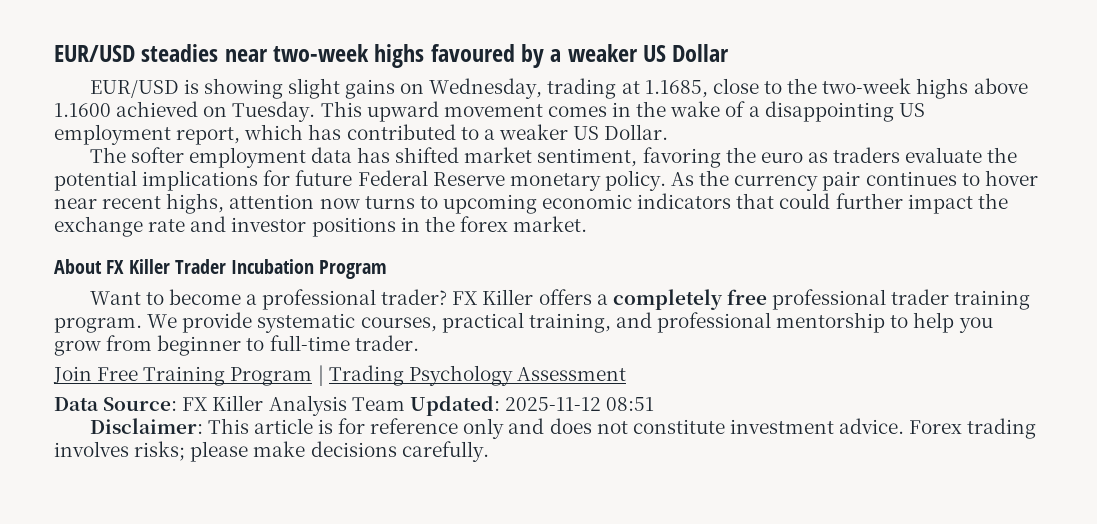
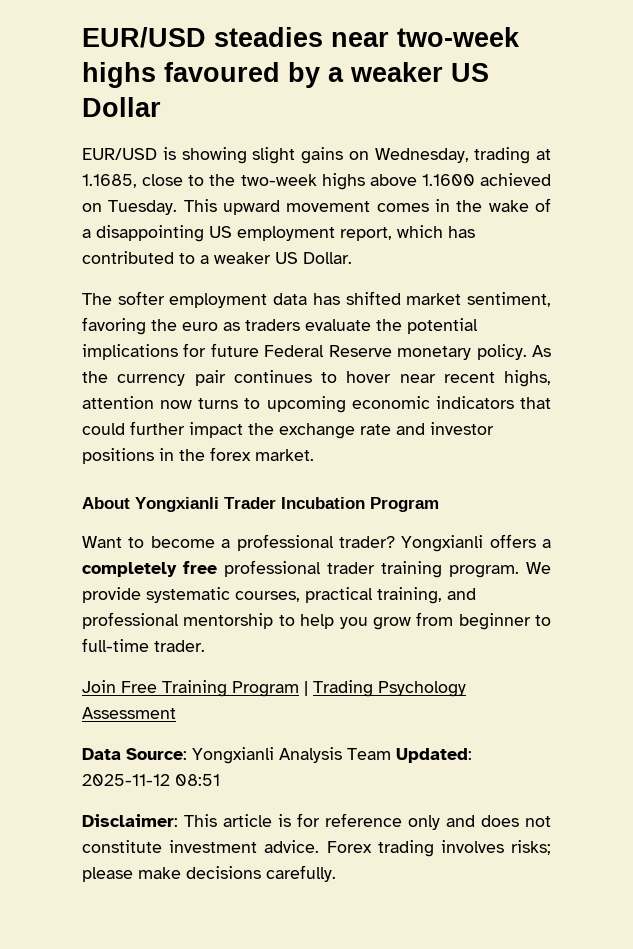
- About FX Killer Trader Incubation Program
+ About Yongxianli Trader Incubation Program
- FX Killer offers a completely free professional trader training program.
+ Yongxianli offers a completely free professional trader training program.
- Data Source: FX Killer Analysis Team Updated: 2025-11-12 08:51
+ Data Source: Yongxianli Analysis Team Updated: 2025-11-12 08:51

